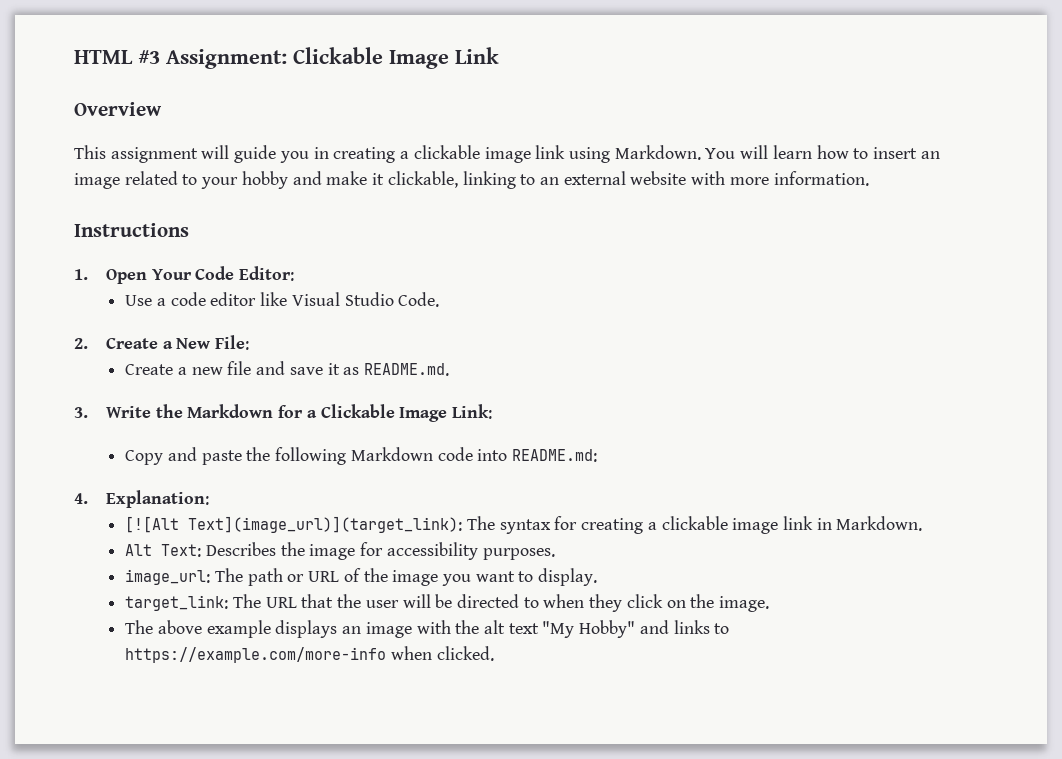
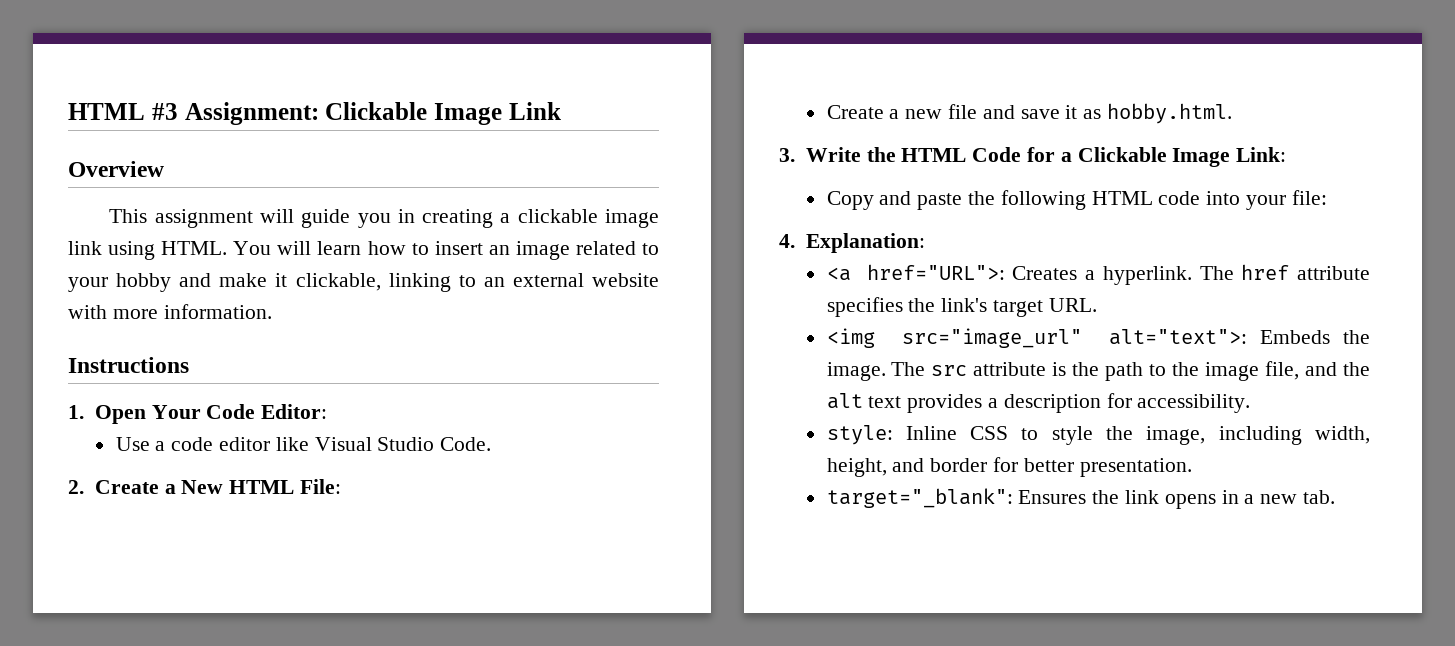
- This assignment will guide you in creating a clickable image link using Markdown.
+ This assignment will guide you in creating a clickable image link using HTML.
- 2. Create a New File:
+ 2. Create a New HTML File:
- Create a new file and save it as README.md.
+ Create a new file and save it as hobby.html.
- 3. Write the Markdown for a Clickable Image Link:
+ 3. Write the HTML Code for a Clickable Image Link:
- Copy and paste the following Markdown code into README.md:
+ Copy and paste the following HTML code into your file:
- [![Alt Text](image_url)](target_link): The syntax for creating a clickable image link in Markdown.
- Alt Text: Describes the image for accessibility purposes.
- image_url: The path or URL of the image you want to display.
- target_link: The URL that the user will be directed to when they click on the image.
- The above example displays an image with the alt text "My Hobby" and links to https://example.com/more-info when clicked.
+ <a href="URL">: Creates a hyperlink. The href attribute specifies the link's target URL.
+ <img src="image_url" alt="text">: Embeds the image. The src attribute is the path to the image file, and the alt text provides a description for accessibility.
+ style: Inline CSS to style the image, including width, height, and border for better presentation.
+ target="_blank": Ensures the link opens in a new tab.

